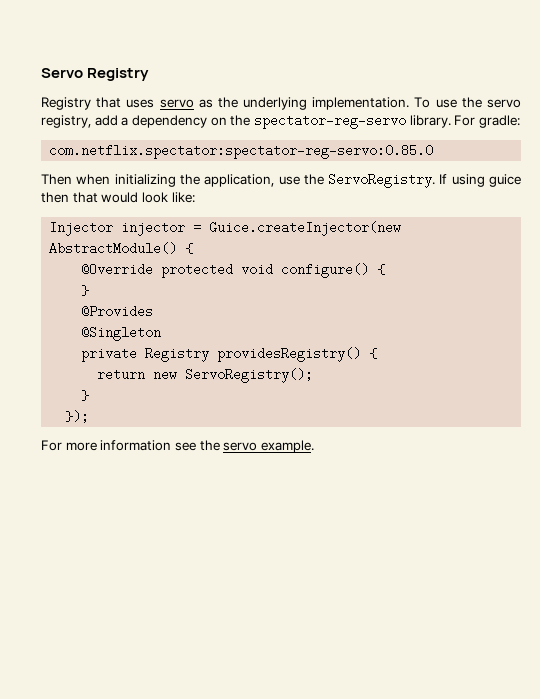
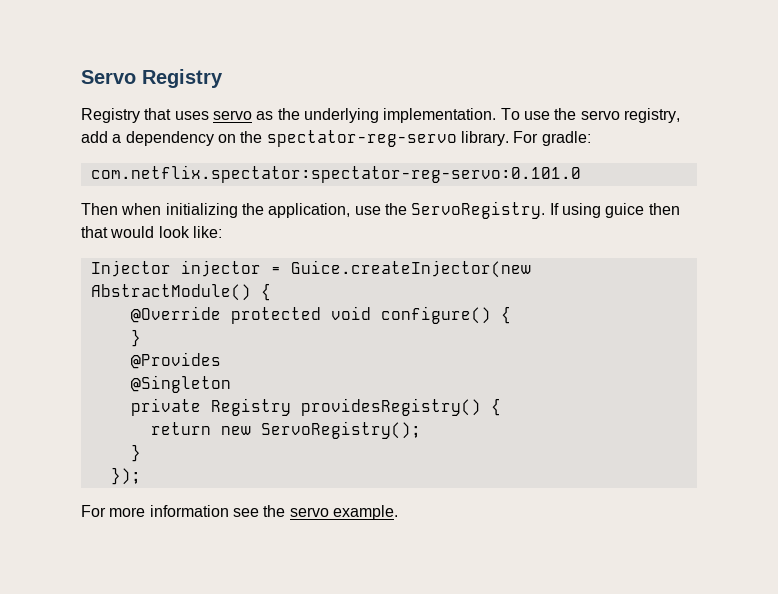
- com.netflix.spectator:spectator-reg-servo:0.85.0
+ com.netflix.spectator:spectator-reg-servo:0.101.0

